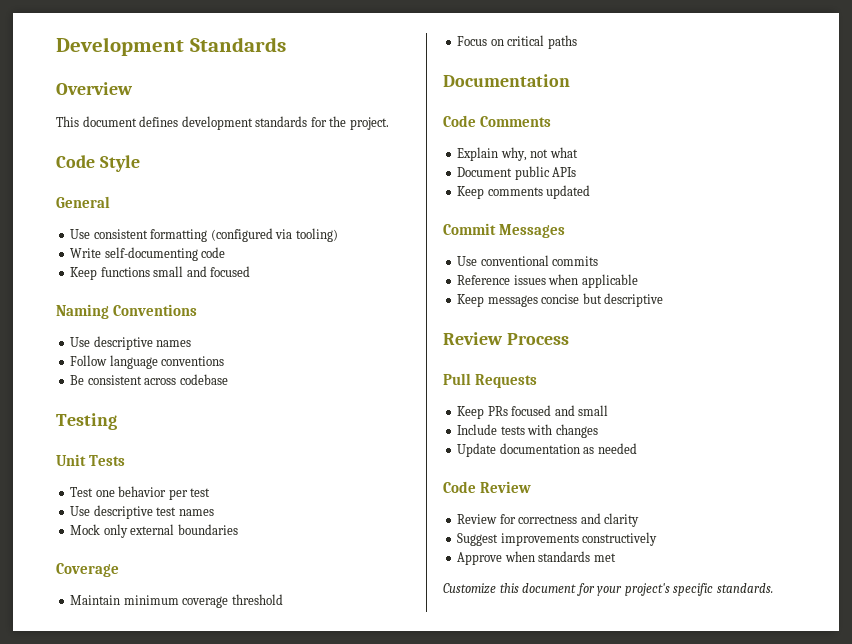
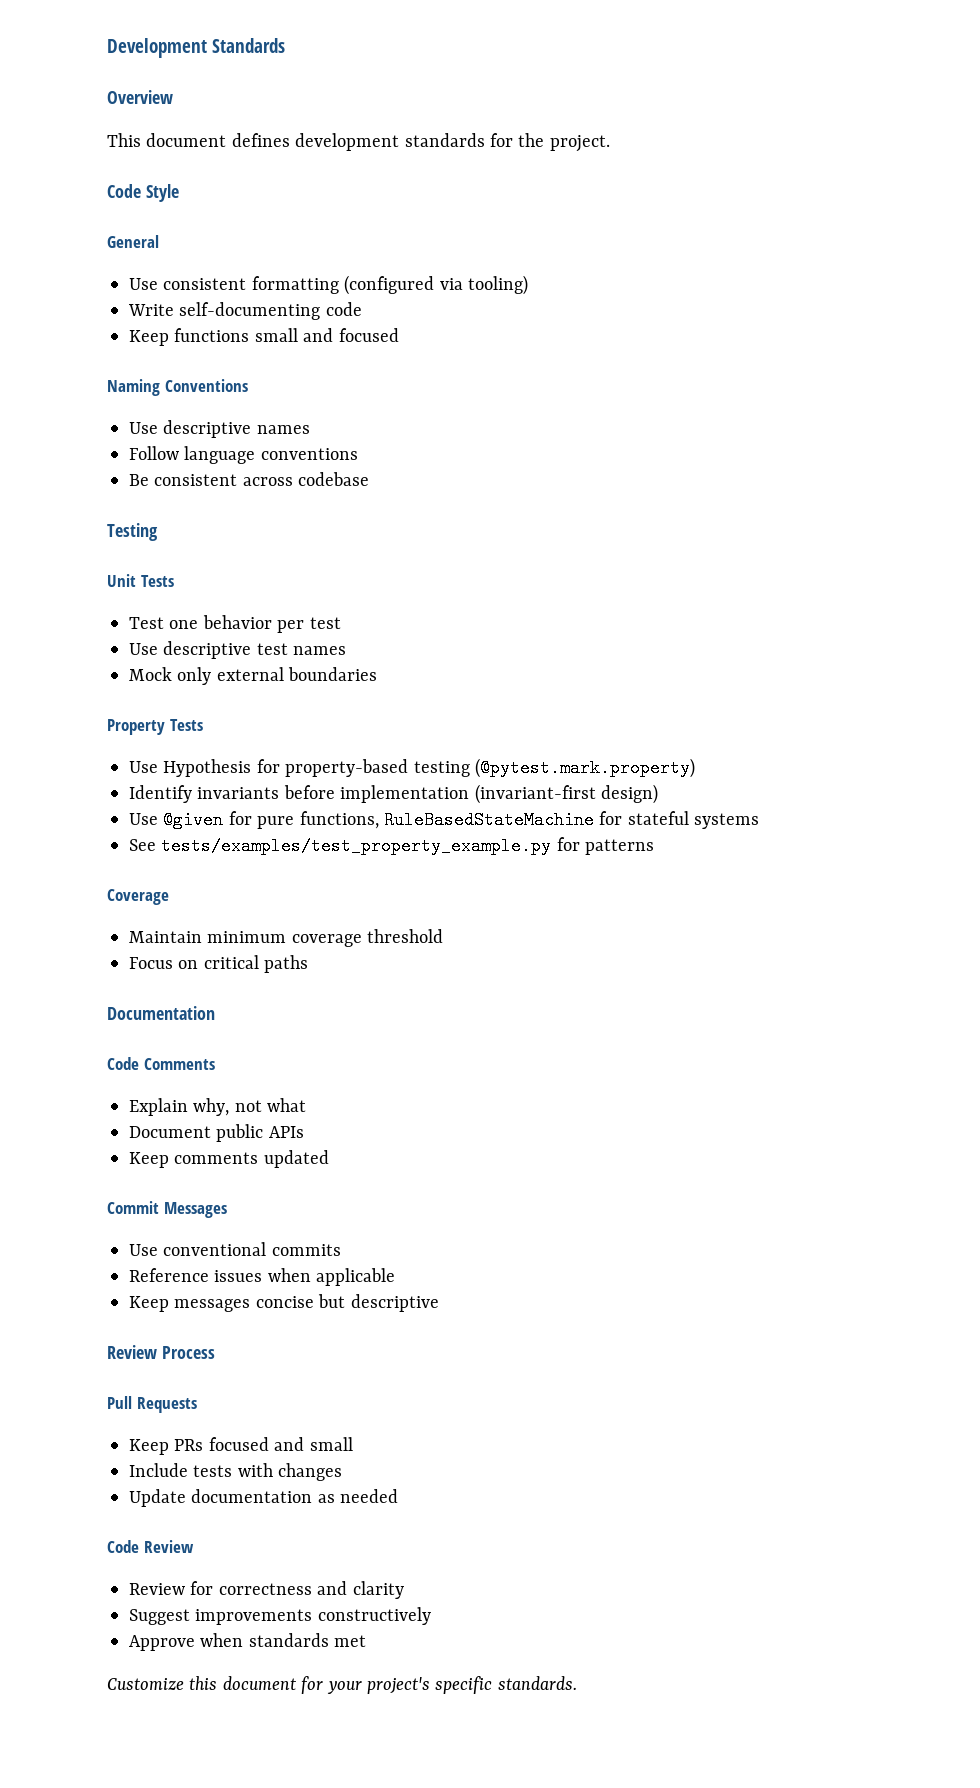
+ Property Tests
+ Use Hypothesis for property-based testing (@pytest.mark.property)
+ Identify invariants before implementation (invariant-first design)
+ Use @given for pure functions, RuleBasedStateMachine for stateful systems
+ See tests/examples/test_property_example.py for patterns

